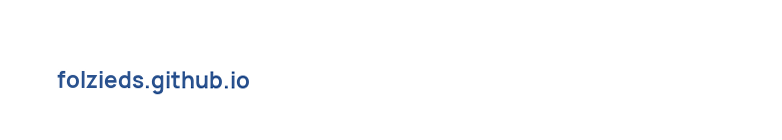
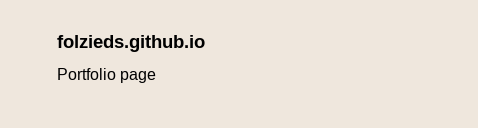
+ Portfolio page

